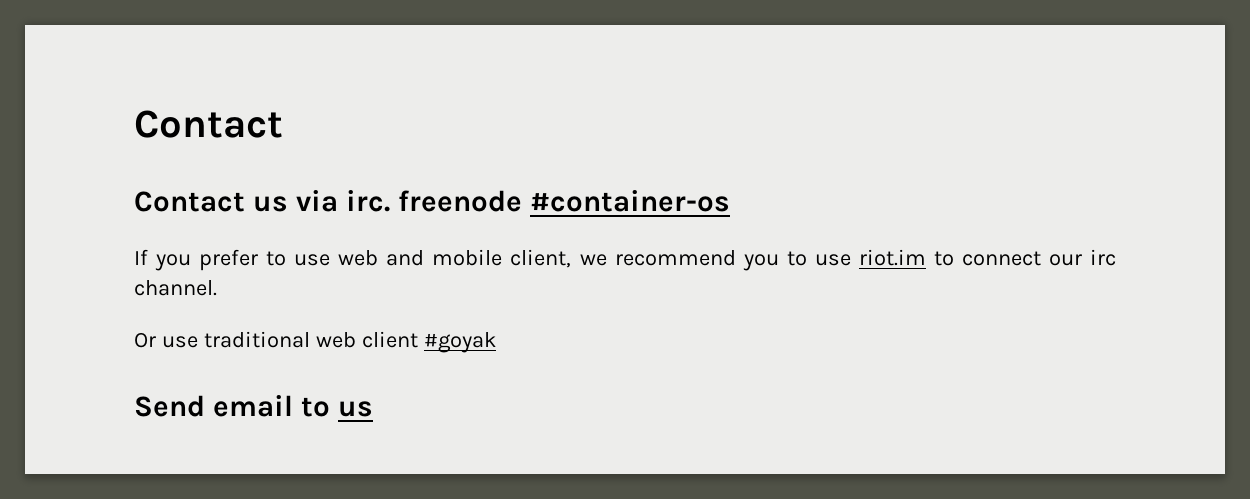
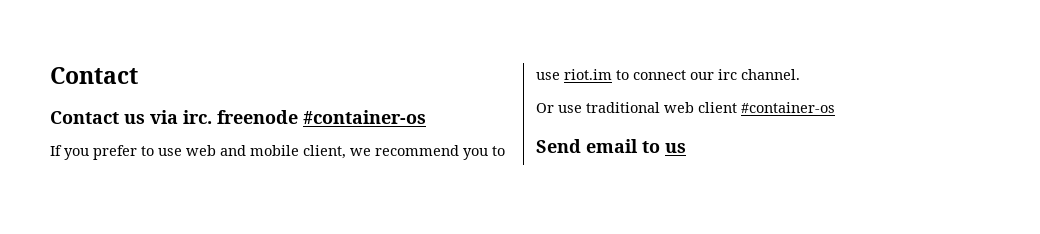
- Or use traditional web client #goyak
+ Or use traditional web client #container-os

